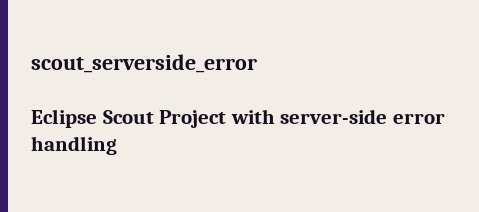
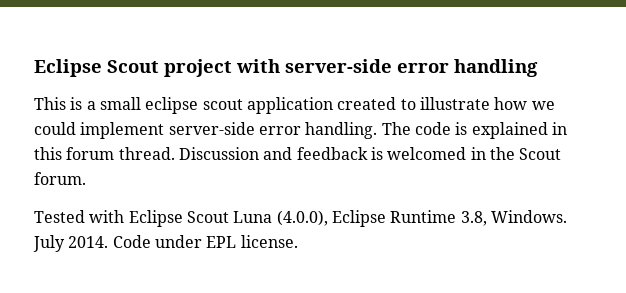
- scout_serverside_error
- Eclipse Scout Project with server-side error handling
+ Eclipse Scout project with server-side error handling
+ This is a small eclipse scout application created to illustrate how we could implement server-side error handling. The code is explained in this forum thread. Discussion and feedback is welcomed in the Scout forum.
+ Tested with Eclipse Scout Luna (4.0.0), Eclipse Runtime 3.8, Windows. July 2014. Code under EPL license.

